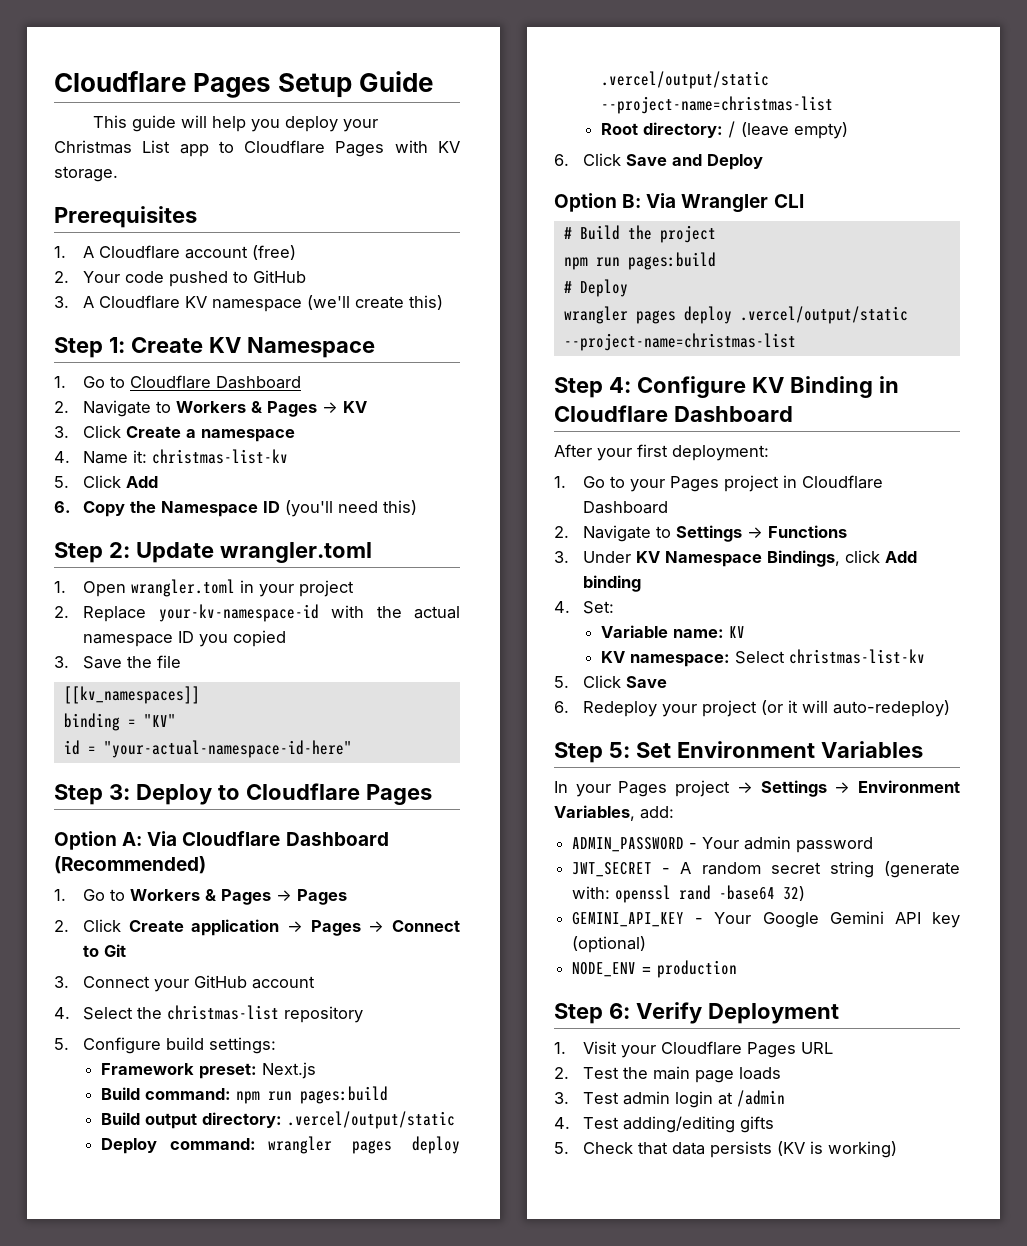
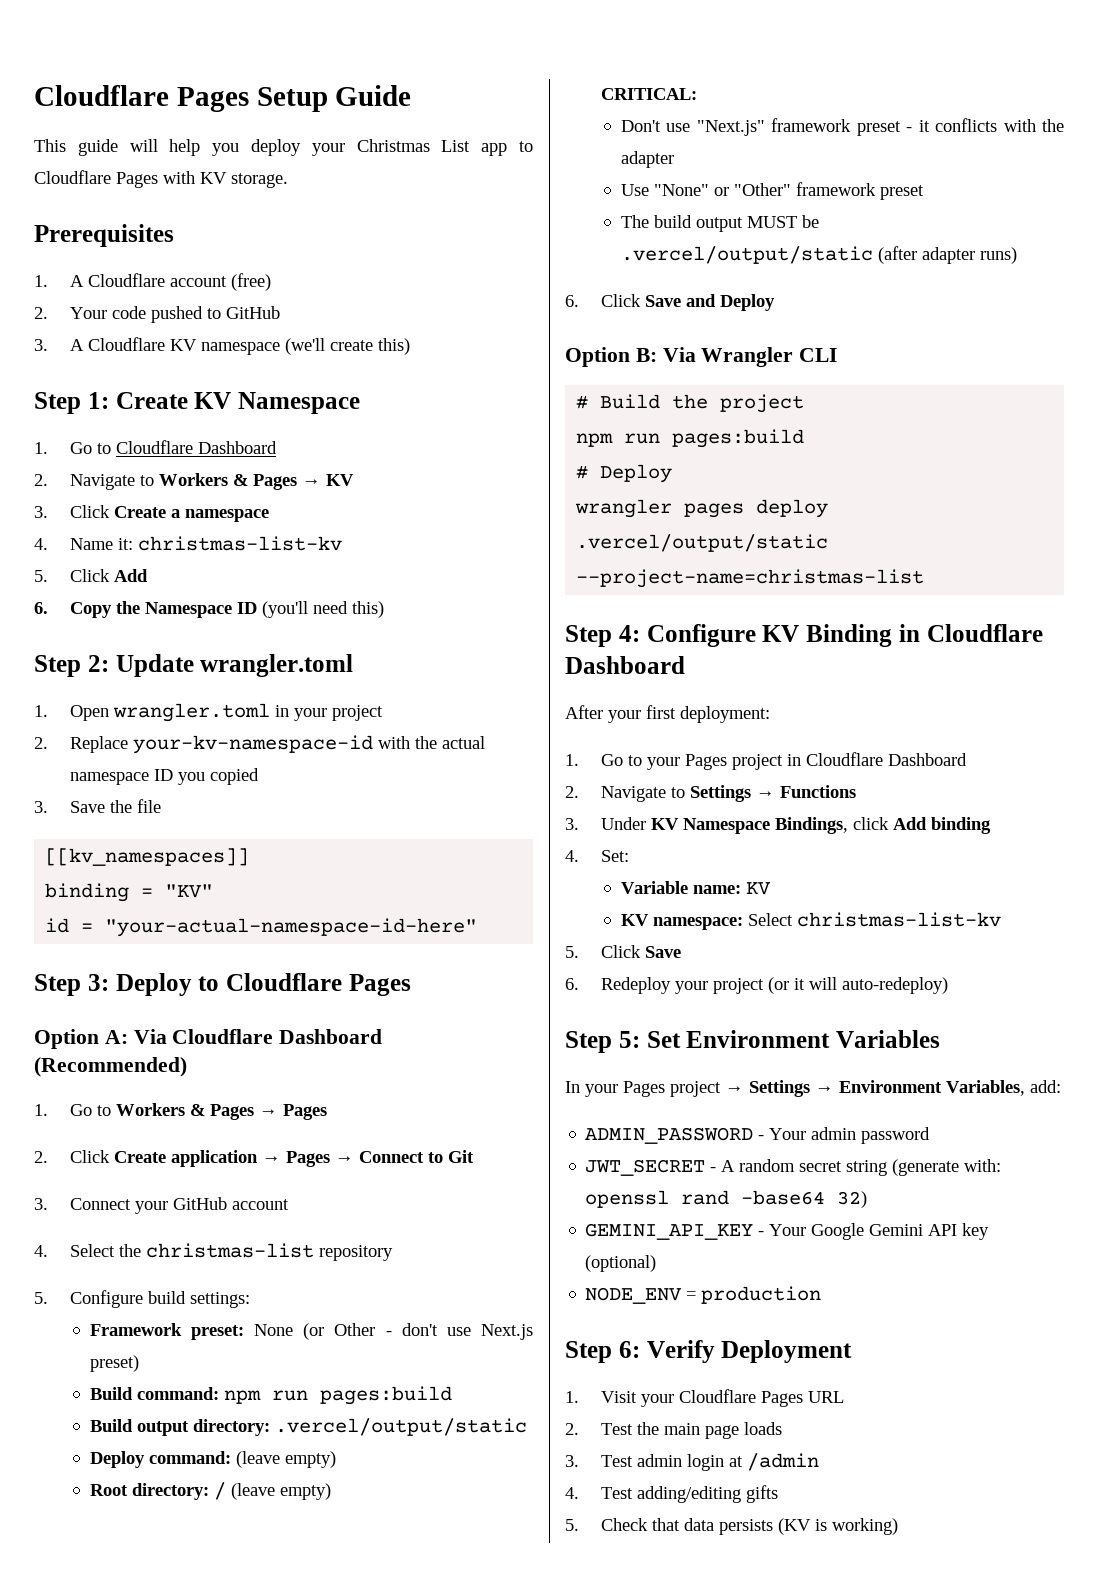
- Framework preset: Next.js
+ Framework preset: None (or Other - don't use Next.js preset)
- Deploy command: wrangler pages deploy .vercel/output/static --project-name=christmas-list
+ Deploy command: (leave empty)
+ CRITICAL:
+ Don't use "Next.js" framework preset - it conflicts with the adapter
+ Use "None" or "Other" framework preset
+ The build output MUST be .vercel/output/static (after adapter runs)

